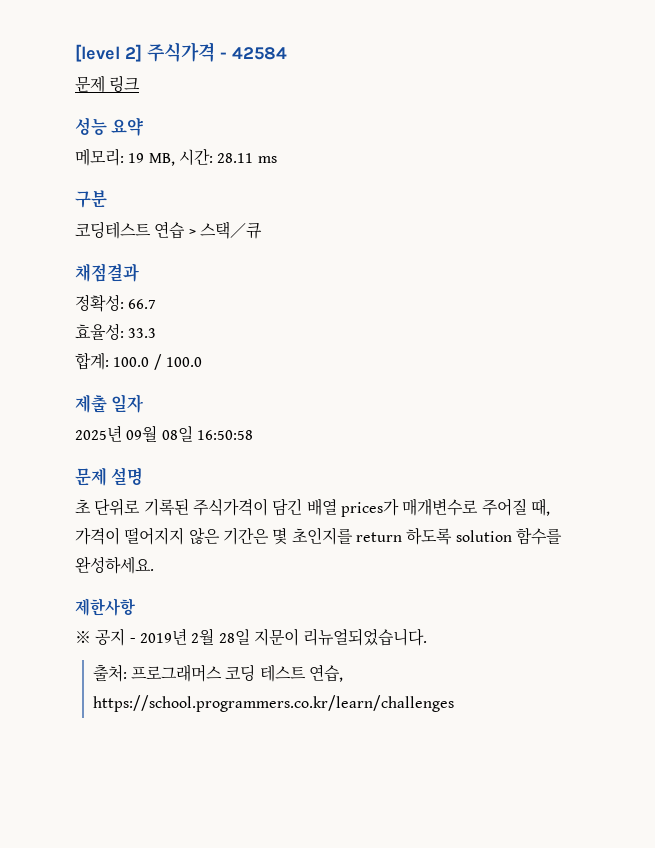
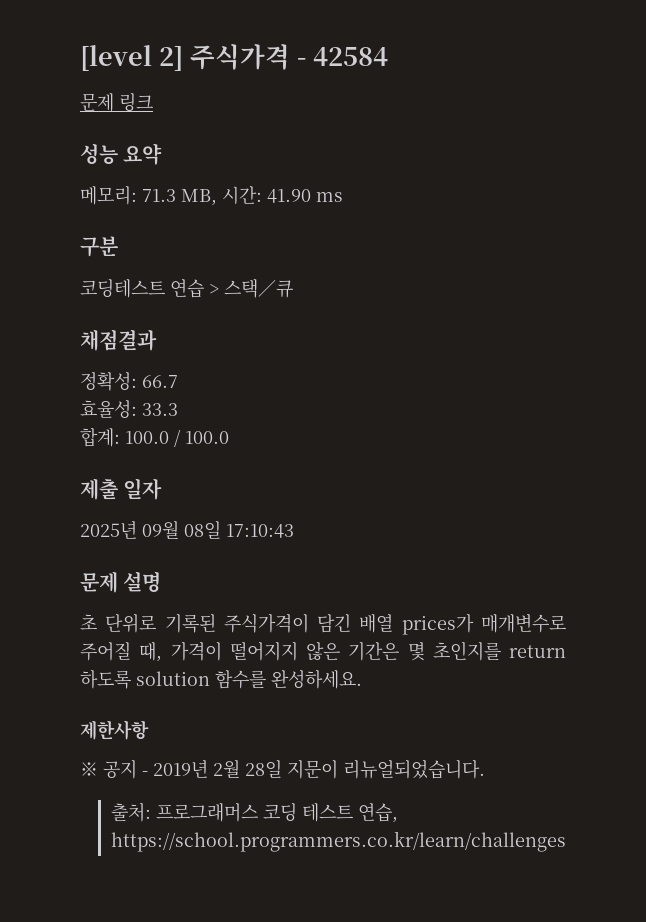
- 메모리: 19 MB, 시간: 28.11 ms
+ 메모리: 71.3 MB, 시간: 41.90 ms
- 2025년 09월 08일 16:50:58
+ 2025년 09월 08일 17:10:43

